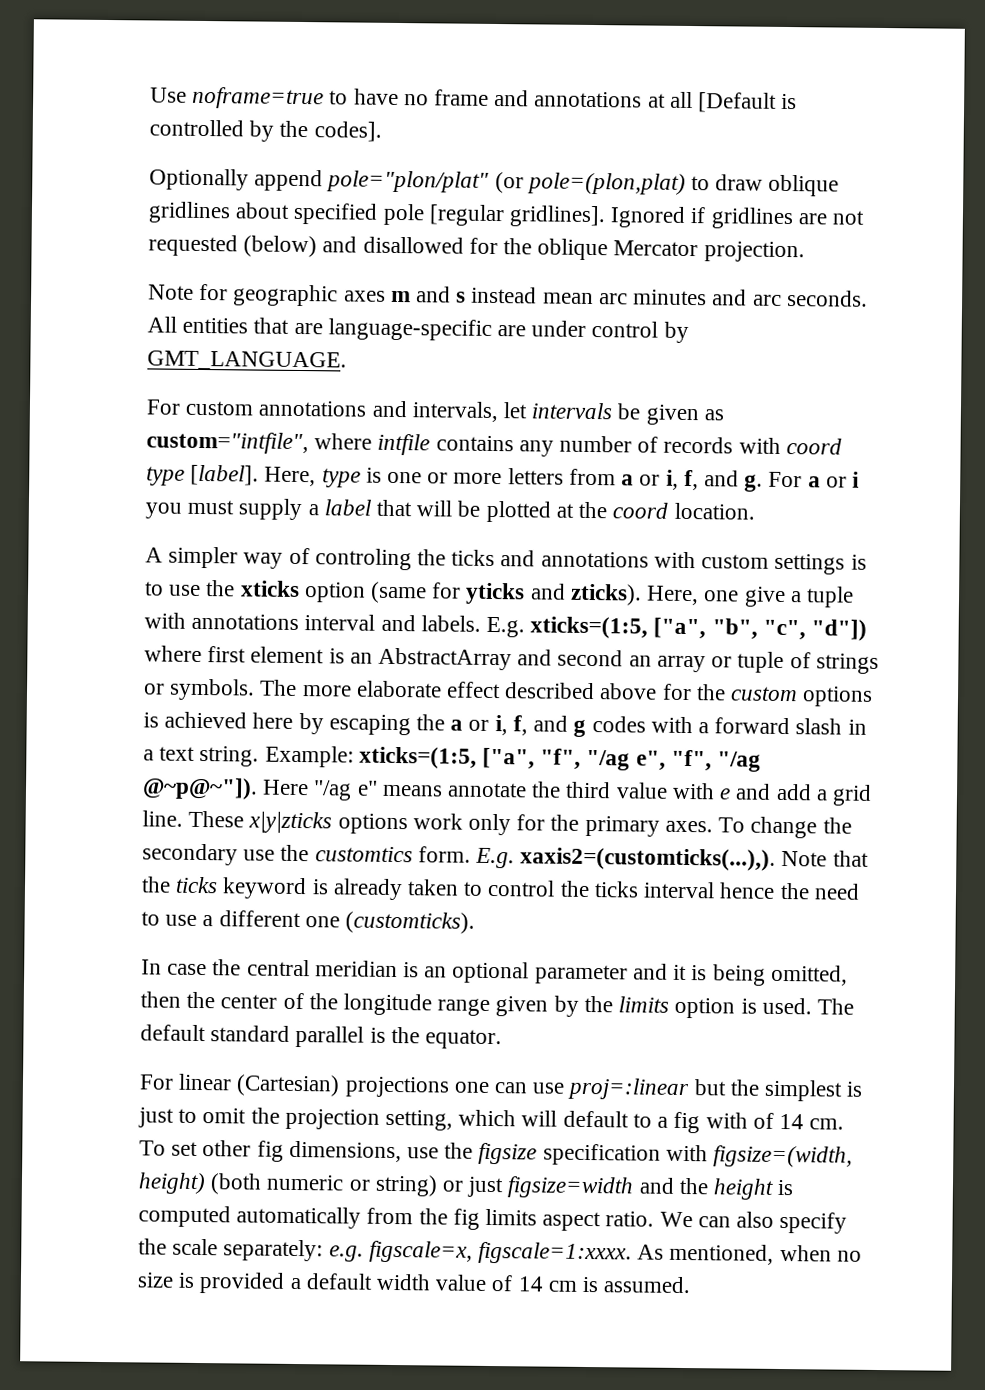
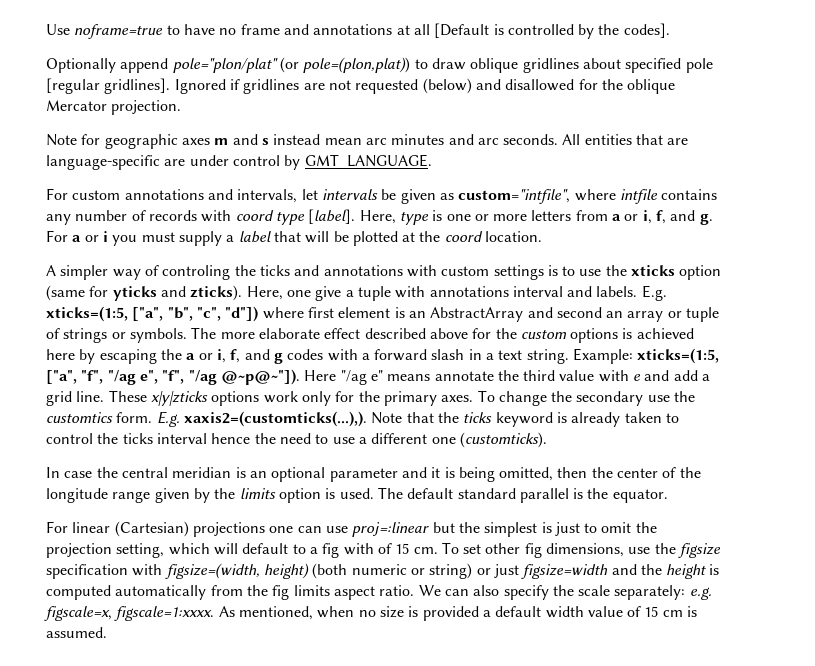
- Optionally append pole="plon/plat" (or pole=(plon,plat) to draw oblique gridlines about specified pole [regular gridlines].
+ Optionally append pole="plon/plat" (or pole=(plon,plat)) to draw oblique gridlines about specified pole [regular gridlines].
- For linear (Cartesian) projections one can use proj=:linear but the simplest is just to omit the projection setting, which will default to a fig with of 14 cm.
+ For linear (Cartesian) projections one can use proj=:linear but the simplest is just to omit the projection setting, which will default to a fig with of 15 cm.
- As mentioned, when no size is provided a default width value of 14 cm is assumed.
+ As mentioned, when no size is provided a default width value of 15 cm is assumed.

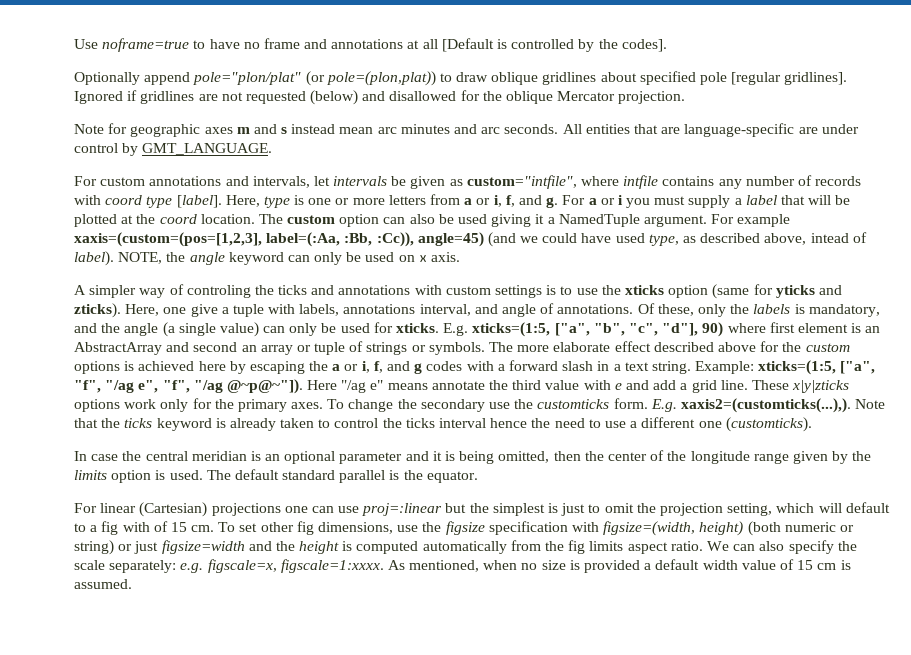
+ The custom option can also be used giving it a NamedTuple argument. For example xaxis=(custom=(pos=[1,2,3], label=(:Aa, :Bb, :Cc)), angle=45) (and we could have used type, as described above, intead of label). NOTE, the angle keyword can only be used on x axis.
- Here, one give a tuple with annotations interval and labels.
+ Here, one give a tuple with labels, annotations interval, and angle of annotations. Of these, only the labels is mandatory, and the angle (a single value) can only be used for xticks.
- E.g. xticks=(1:5, ["a", "b", "c", "d"]) where first element is an AbstractArray and second an array or tuple of strings or symbols.
+ E.g. xticks=(1:5, ["a", "b", "c", "d"], 90) where first element is an AbstractArray and second an array or tuple of strings or symbols.
- To change the secondary use the customtics form.
+ To change the secondary use the customticks form.

